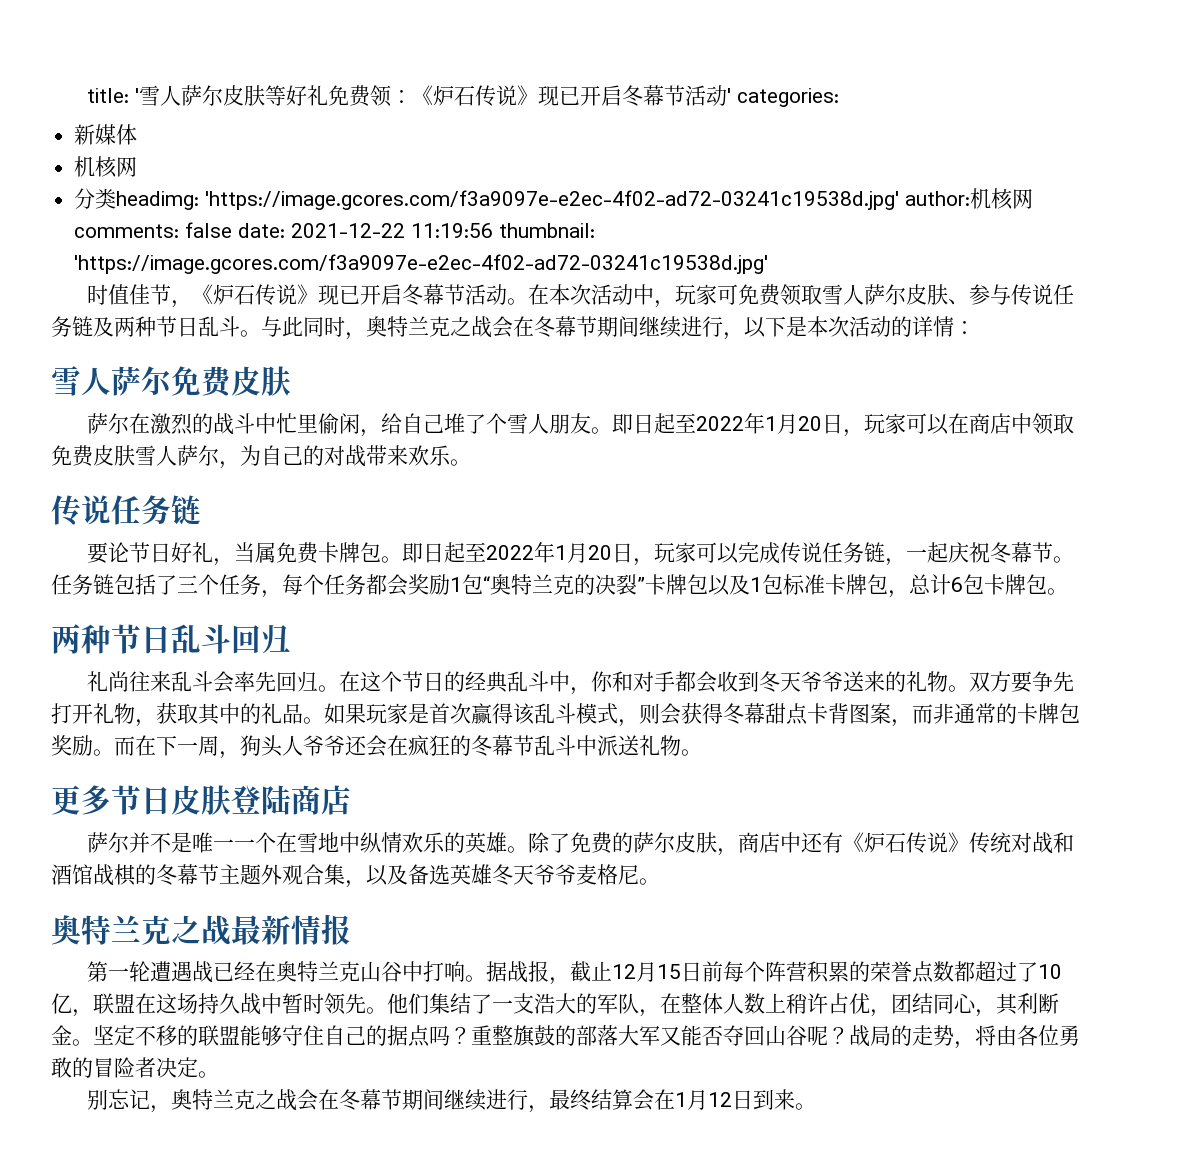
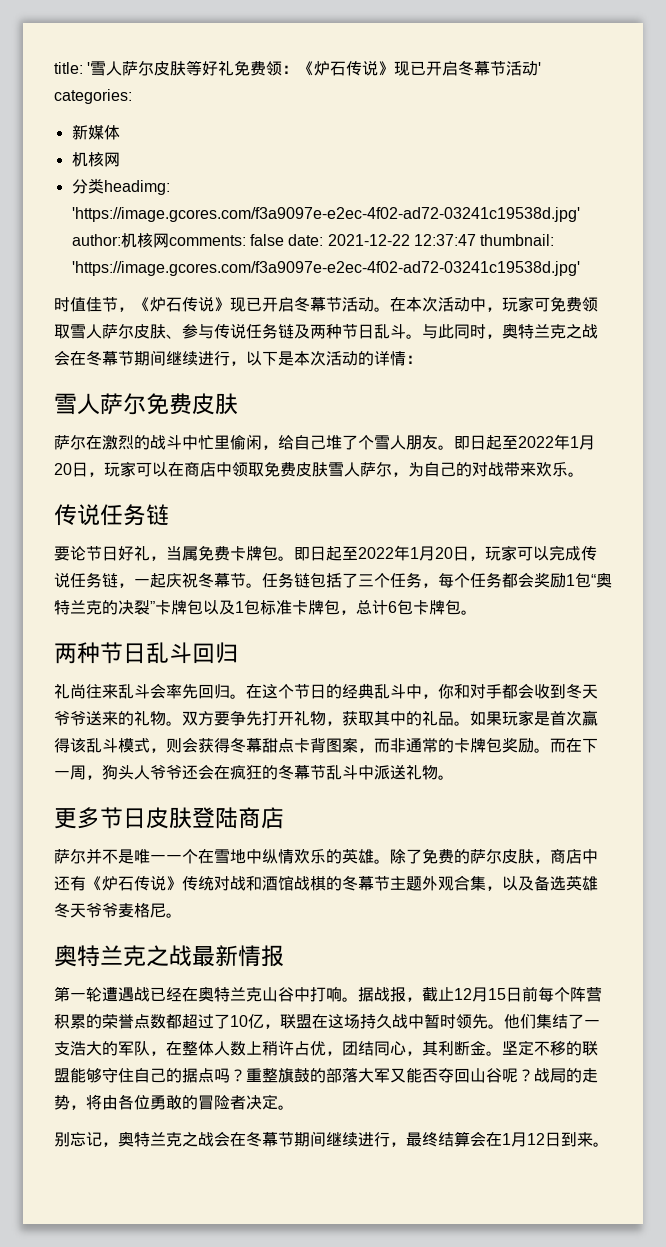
- 分类headimg: 'https://image.gcores.com/f3a9097e-e2ec-4f02-ad72-03241c19538d.jpg' author:机核网comments: false date: 2021-12-22 11:19:56 thumbnail: 'https://image.gcores.com/f3a9097e-e2ec-4f02-ad72-03241c19538d.jpg'
+ 分类headimg: 'https://image.gcores.com/f3a9097e-e2ec-4f02-ad72-03241c19538d.jpg' author:机核网comments: false date: 2021-12-22 12:37:47 thumbnail: 'https://image.gcores.com/f3a9097e-e2ec-4f02-ad72-03241c19538d.jpg'

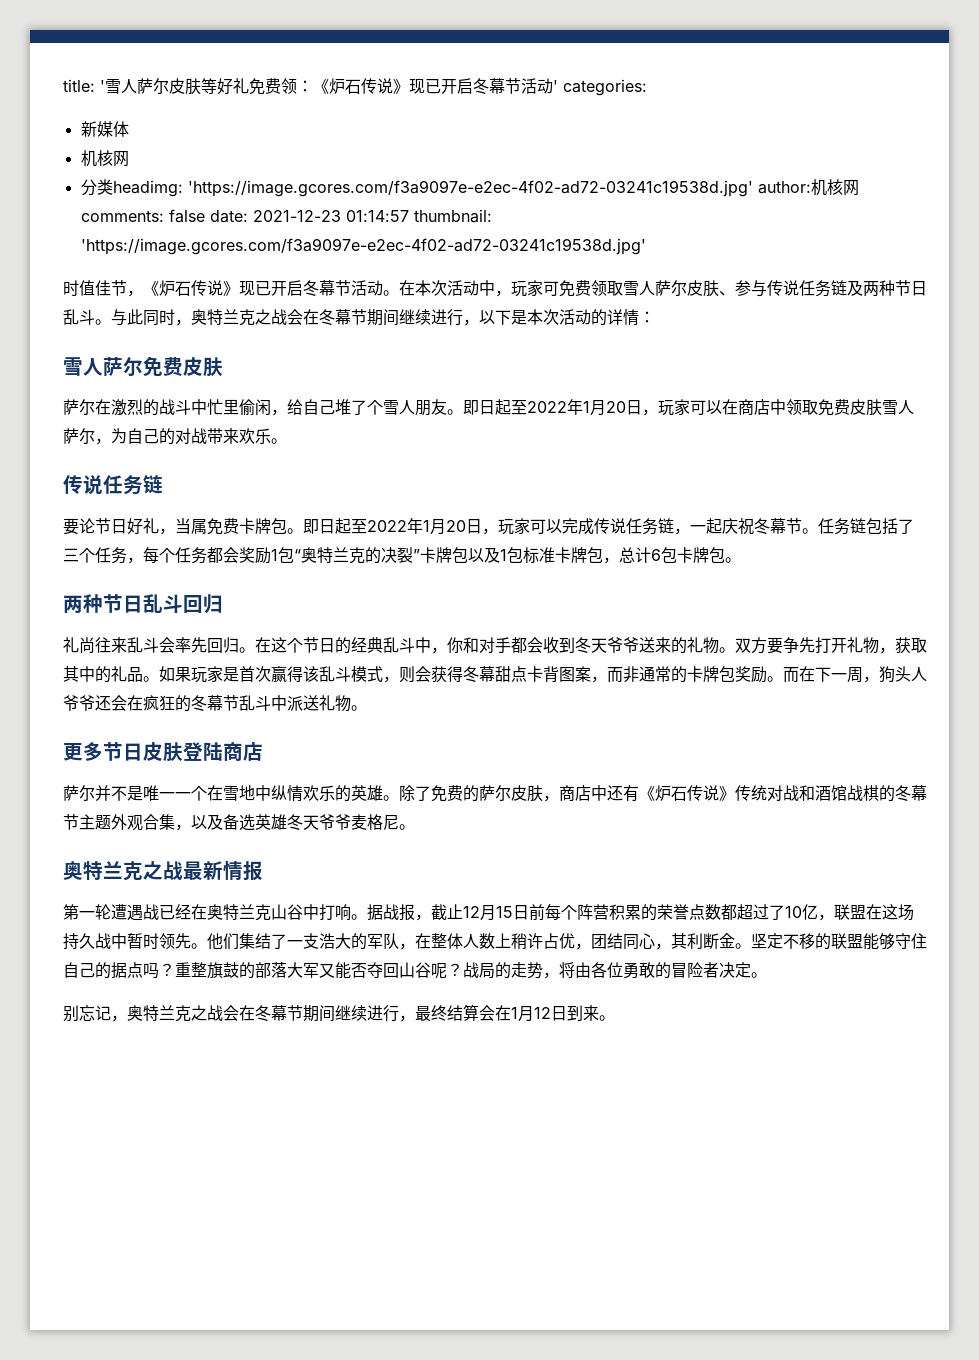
- 分类headimg: 'https://image.gcores.com/f3a9097e-e2ec-4f02-ad72-03241c19538d.jpg' author:机核网comments: false date: 2021-12-22 12:37:47 thumbnail: 'https://image.gcores.com/f3a9097e-e2ec-4f02-ad72-03241c19538d.jpg'
+ 分类headimg: 'https://image.gcores.com/f3a9097e-e2ec-4f02-ad72-03241c19538d.jpg' author:机核网comments: false date: 2021-12-23 01:14:57 thumbnail: 'https://image.gcores.com/f3a9097e-e2ec-4f02-ad72-03241c19538d.jpg'

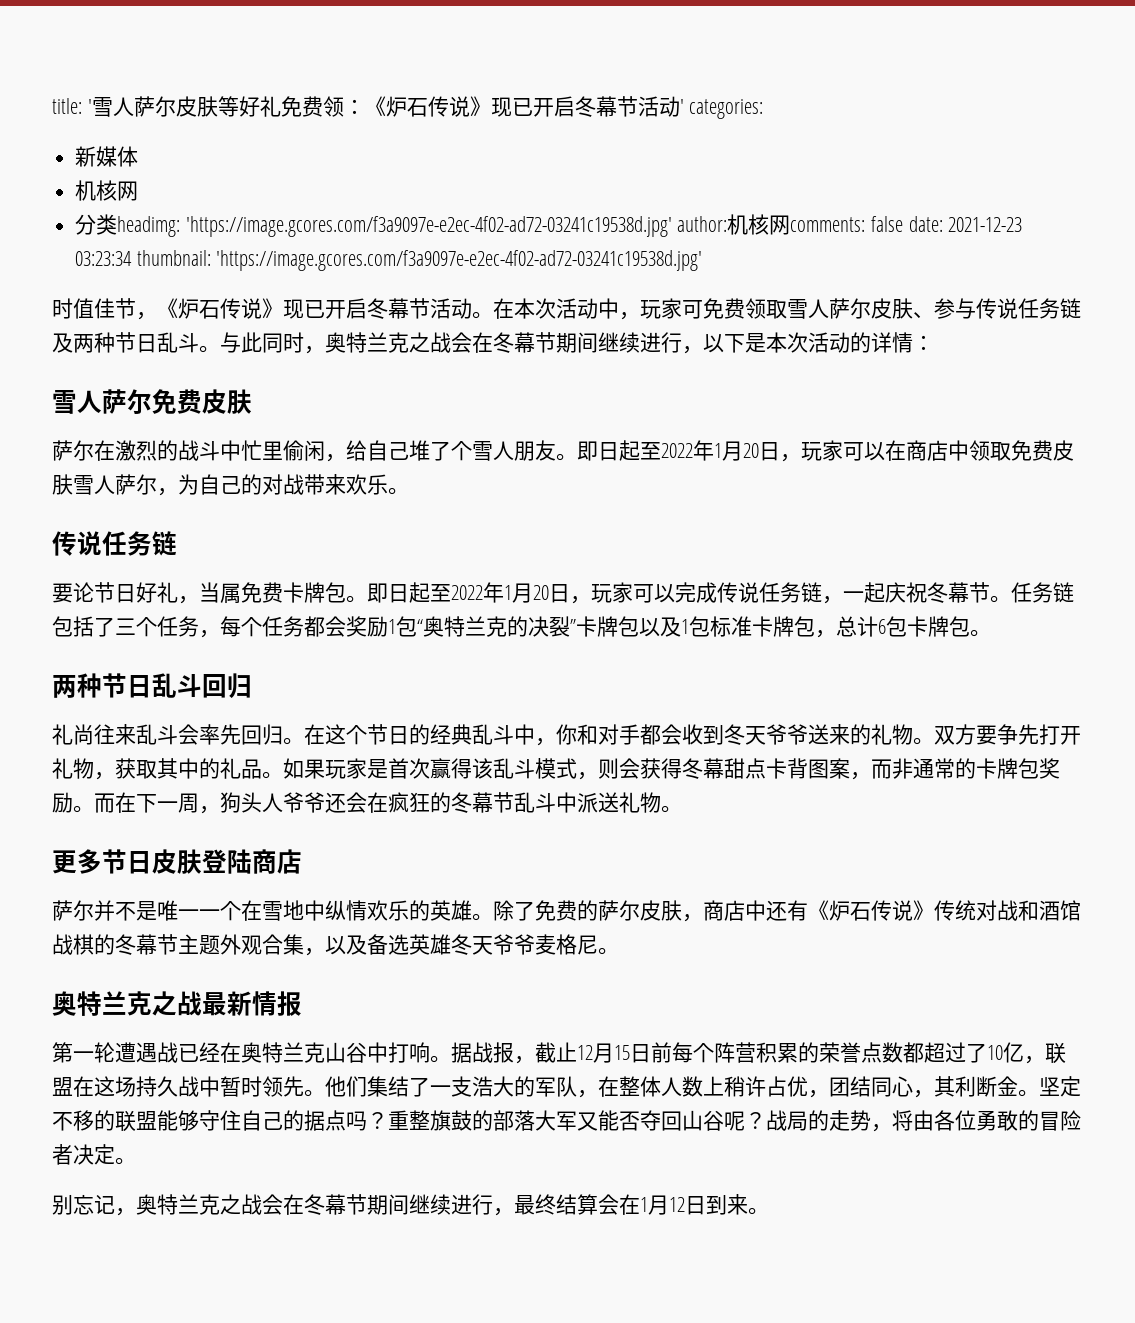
- 分类headimg: 'https://image.gcores.com/f3a9097e-e2ec-4f02-ad72-03241c19538d.jpg' author:机核网comments: false date: 2021-12-23 01:14:57 thumbnail: 'https://image.gcores.com/f3a9097e-e2ec-4f02-ad72-03241c19538d.jpg'
+ 分类headimg: 'https://image.gcores.com/f3a9097e-e2ec-4f02-ad72-03241c19538d.jpg' author:机核网comments: false date: 2021-12-23 03:23:34 thumbnail: 'https://image.gcores.com/f3a9097e-e2ec-4f02-ad72-03241c19538d.jpg'

